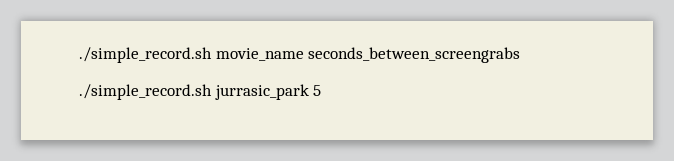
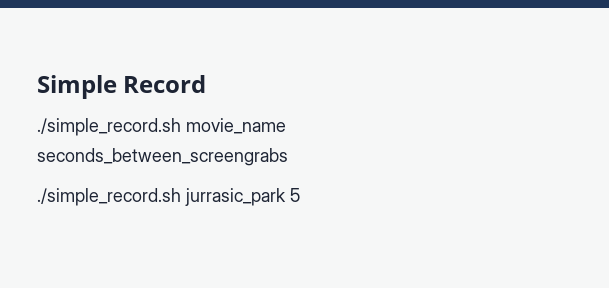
+ Simple Record

